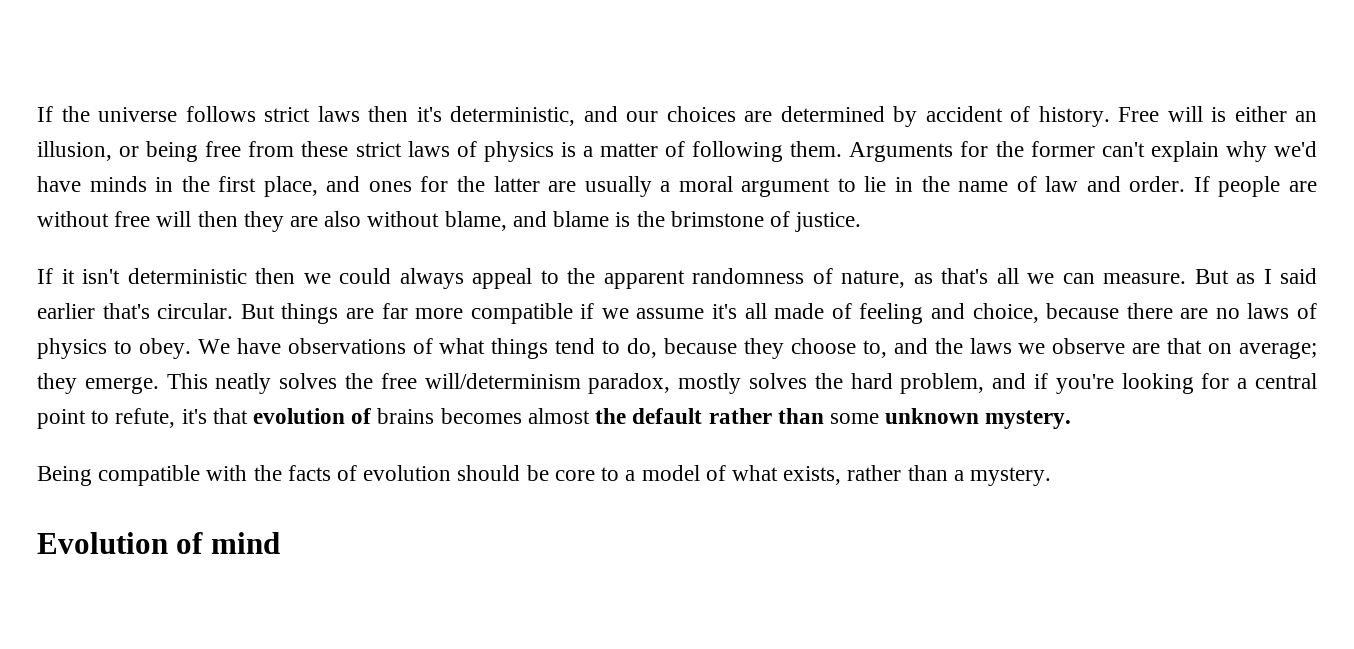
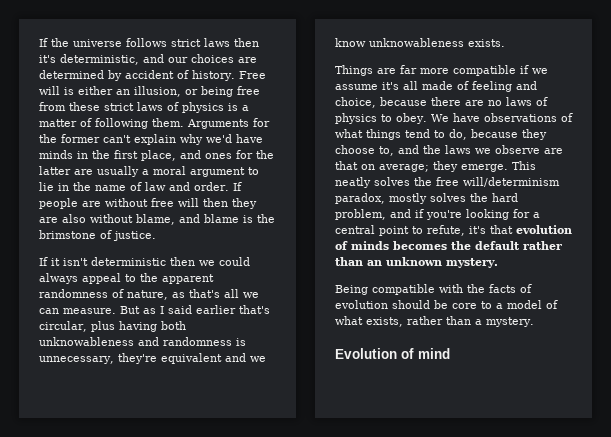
- But as I said earlier that's circular. But things are far more compatible if we assume it's all made of feeling and choice, because there are no laws of physics to obey.
+ But as I said earlier that's circular, plus having both unknowableness and randomness is unnecessary, they're equivalent and we know unknowableness exists.
+ Things are far more compatible if we assume it's all made of feeling and choice, because there are no laws of physics to obey.
- This neatly solves the free will/determinism paradox, mostly solves the hard problem, and if you're looking for a central point to refute, it's that evolution of brains becomes almost the default rather than some unknown mystery.
+ This neatly solves the free will/determinism paradox, mostly solves the hard problem, and if you're looking for a central point to refute, it's that evolution of minds becomes the default rather than an unknown mystery.

